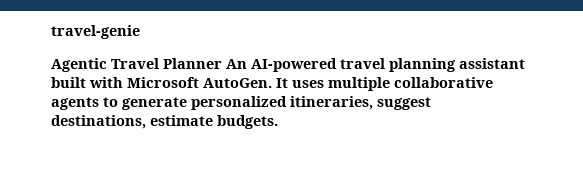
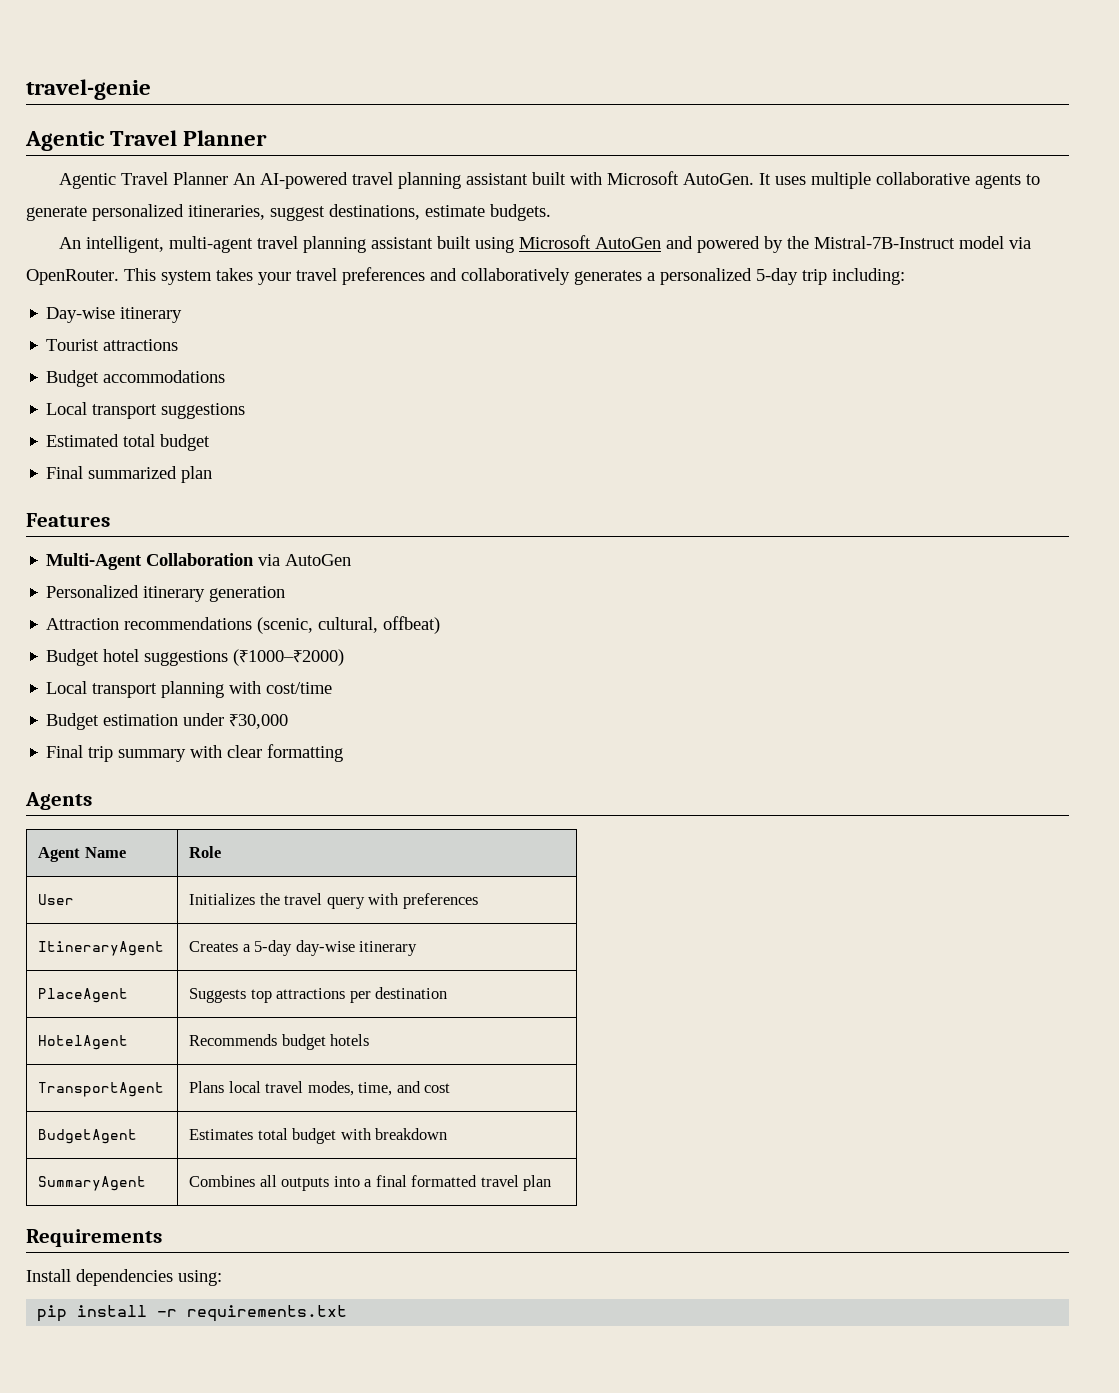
  travel-genie
+ Agentic Travel Planner
+ An intelligent, multi-agent travel planning assistant built using Microsoft AutoGen and powered by the Mistral-7B-Instruct model via OpenRouter. This system takes your travel preferences and collaboratively generates a personalized 5-day trip including:
+ Day-wise itinerary
+ Tourist attractions
+ Budget accommodations
+ Local transport suggestions
+ Estimated total budget
+ Final summarized plan
+ Features
+ Multi-Agent Collaboration via AutoGen
+ Personalized itinerary generation
+ Attraction recommendations (scenic, cultural, offbeat)
+ Budget hotel suggestions (₹1000–₹2000)
+ Local transport planning with cost/time
+ Budget estimation under ₹30,000
+ Final trip summary with clear formatting
+ Agents
+ Agent Name | Role
+ User | Initializes the travel query with preferences
+ ItineraryAgent | Creates a 5-day day-wise itinerary
+ PlaceAgent | Suggests top attractions per destination
+ HotelAgent | Recommends budget hotels
+ TransportAgent | Plans local travel modes, time, and cost
+ BudgetAgent | Estimates total budget with breakdown
+ SummaryAgent | Combines all outputs into a final formatted travel plan
+ Requirements
+ Install dependencies using:
+ pip install -r requirements.txt

